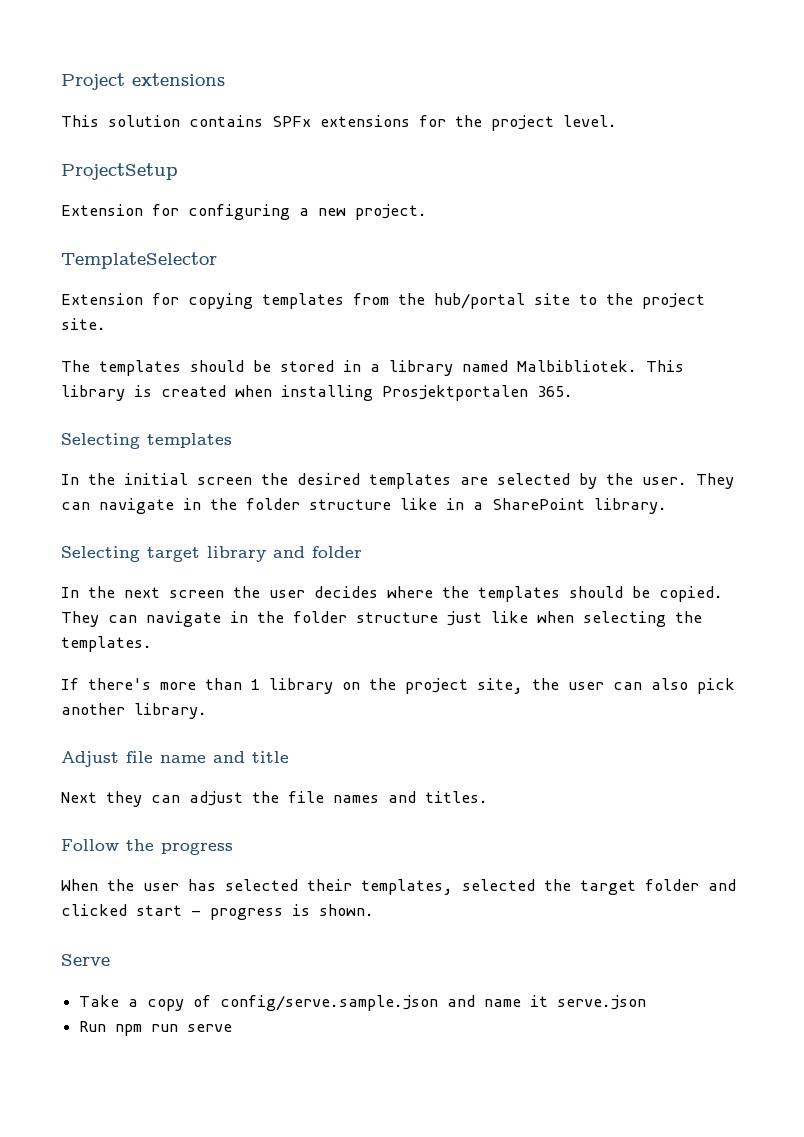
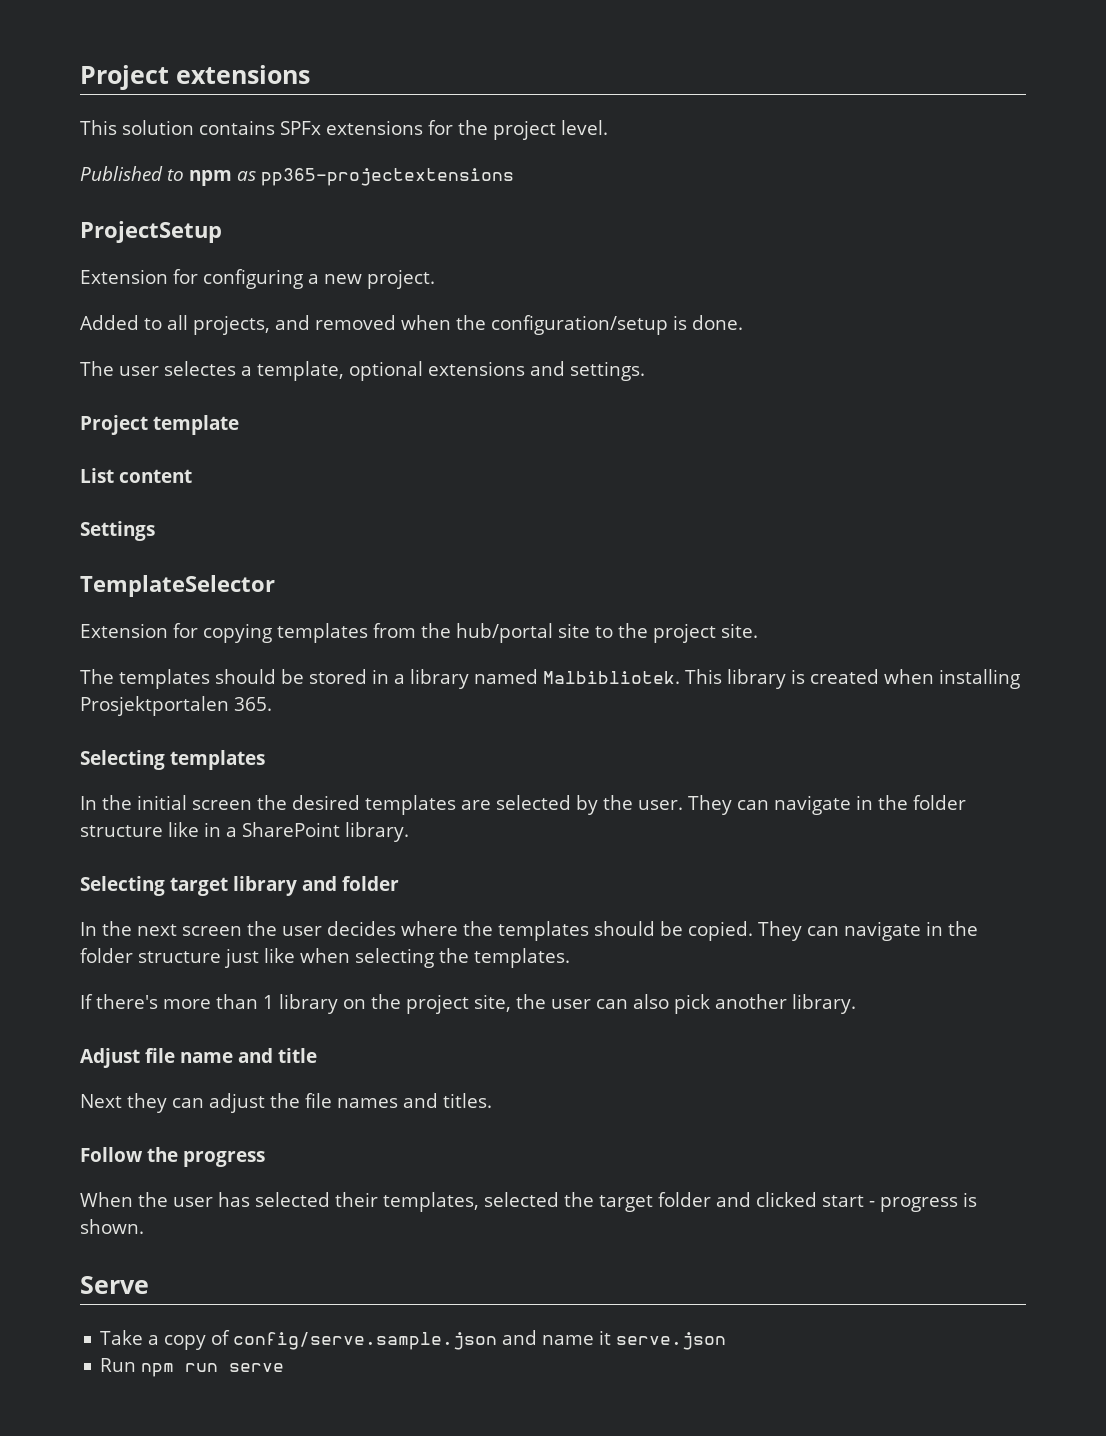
+ Published to npm as pp365-projectextensions
+ Added to all projects, and removed when the configuration/setup is done.
+ The user selectes a template, optional extensions and settings.
+ Project template
+ List content
+ Settings

